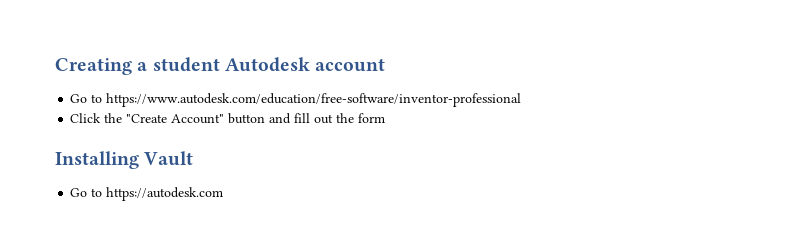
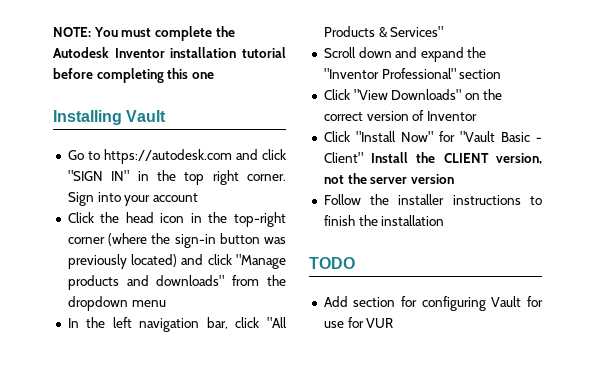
- Creating a student Autodesk account
- Go to https://www.autodesk.com/education/free-software/inventor-professional
- Click the "Create Account" button and fill out the form
+ NOTE: You must complete the Autodesk Inventor installation tutorial before completing this one
- Go to https://autodesk.com
+ Go to https://autodesk.com and click "SIGN IN" in the top right corner. Sign into your account
+ Click the head icon in the top-right corner (where the sign-in button was previously located) and click "Manage products and downloads" from the dropdown menu
+ In the left navigation bar, click "All Products & Services"
+ Scroll down and expand the "Inventor Professional" section
+ Click "View Downloads" on the correct version of Inventor
+ Click "Install Now" for "Vault Basic - Client" Install the CLIENT version, not the server version
+ Follow the installer instructions to finish the installation
+ TODO
+ Add section for configuring Vault for use for VUR

